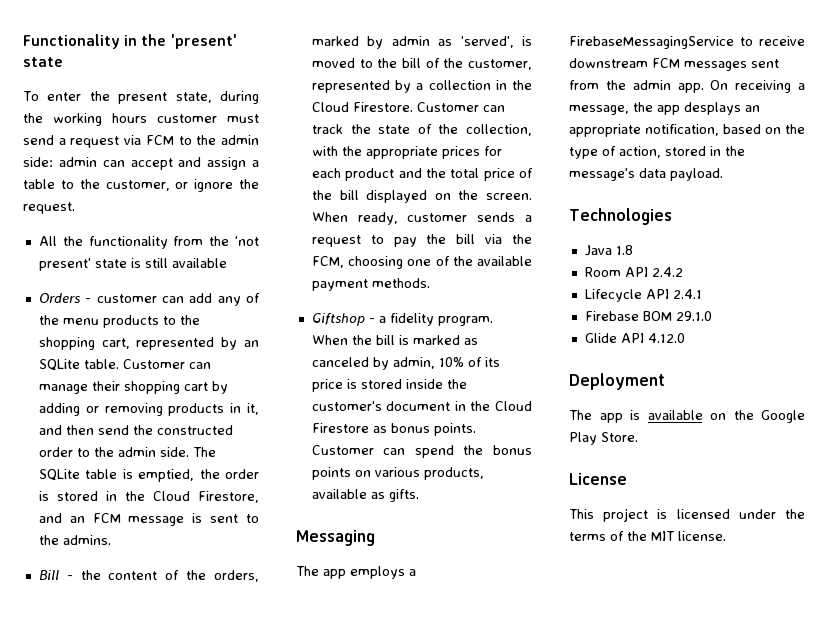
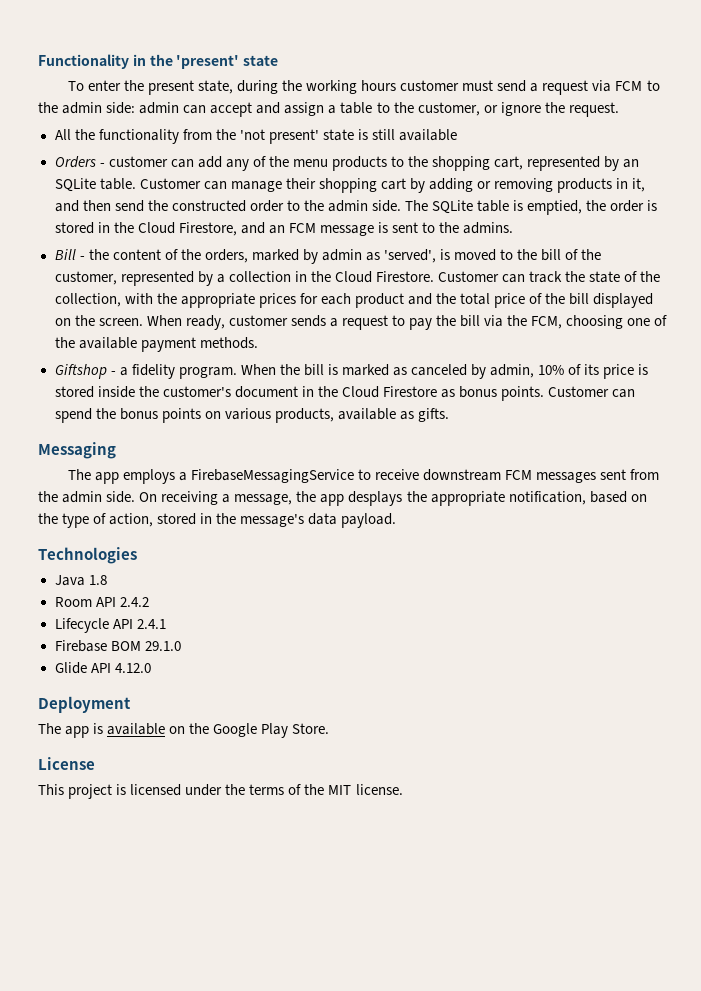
- The app employs a FirebaseMessagingService to receive downstream FCM messages sent from the admin app.
+ The app employs a FirebaseMessagingService to receive downstream FCM messages sent from the admin side.
- On receiving a message, the app desplays an appropriate notification, based on the type of action, stored in the message's data payload.
+ On receiving a message, the app desplays the appropriate notification, based on the type of action, stored in the message's data payload.

